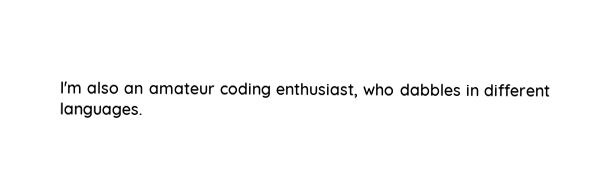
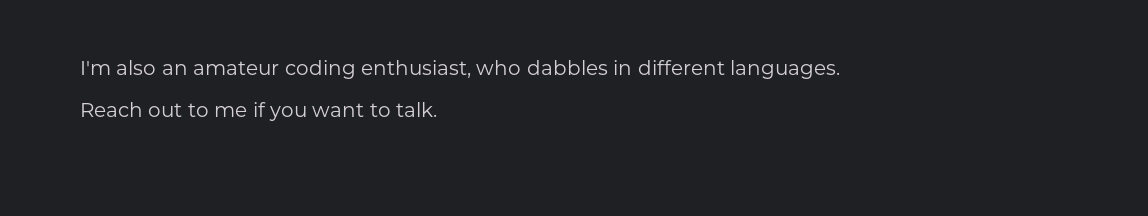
+ Reach out to me if you want to talk.

